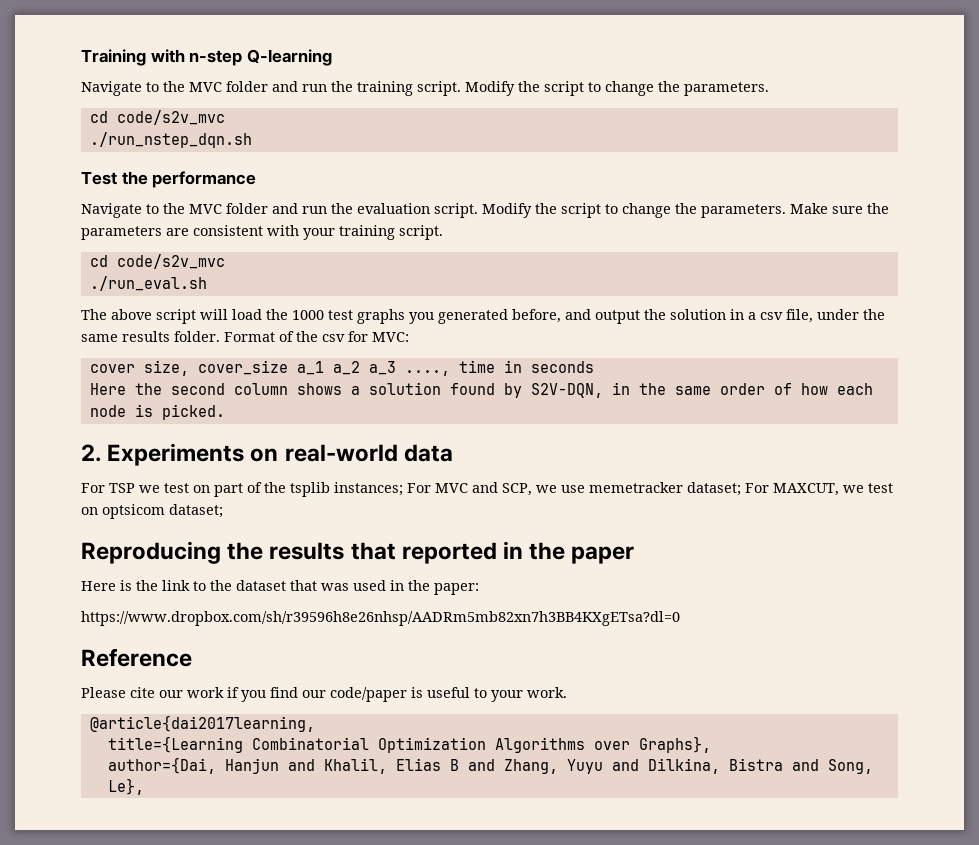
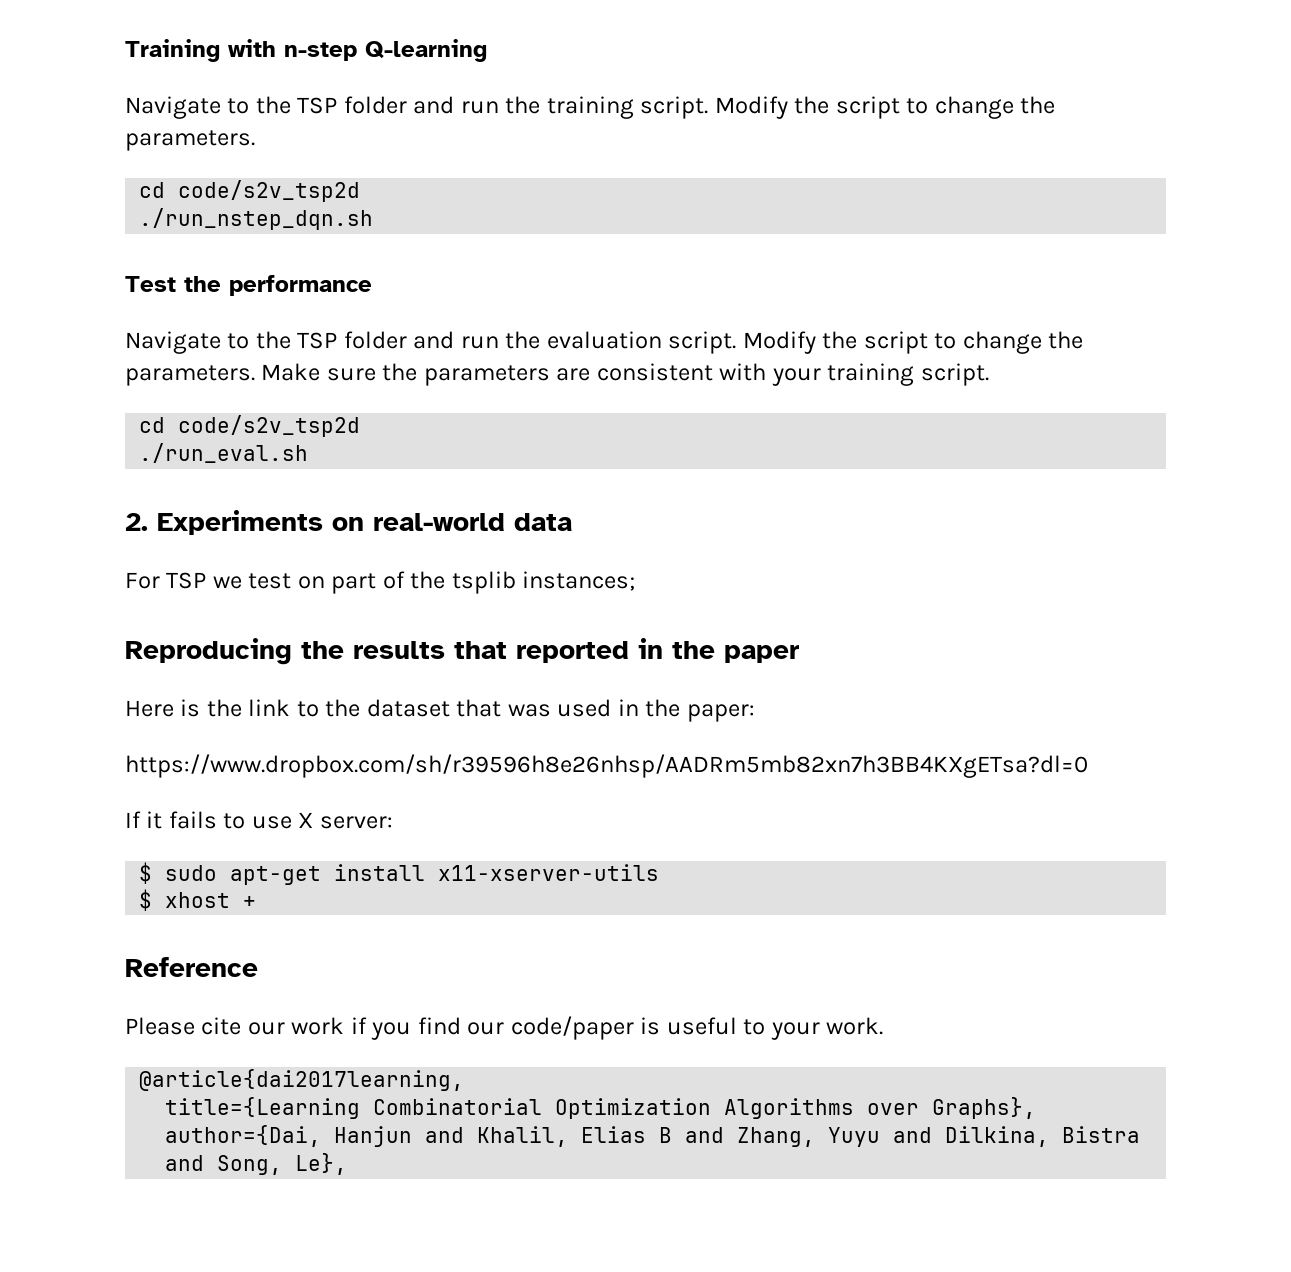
- Navigate to the MVC folder and run the training script. Modify the script to change the parameters.
- cd code/s2v_mvc
+ Navigate to the TSP folder and run the training script. Modify the script to change the parameters.
+ cd code/s2v_tsp2d
- Navigate to the MVC folder and run the evaluation script.
+ Navigate to the TSP folder and run the evaluation script.
  Make sure the parameters are consistent with your training script.
- cd code/s2v_mvc
+ cd code/s2v_tsp2d
- The above script will load the 1000 test graphs you generated before, and output the solution in a csv file, under the same results folder. Format of the csv for MVC:
- cover size, cover_size a_1 a_2 a_3 ...., time in seconds
- Here the second column shows a solution found by S2V-DQN, in the same order of how each node is picked.
- For TSP we test on part of the tsplib instances; For MVC and SCP, we use memetracker dataset; For MAXCUT, we test on optsicom dataset;
+ For TSP we test on part of the tsplib instances;
+ If it fails to use X server:
+ $ sudo apt-get install x11-xserver-utils
+ $ xhost +

